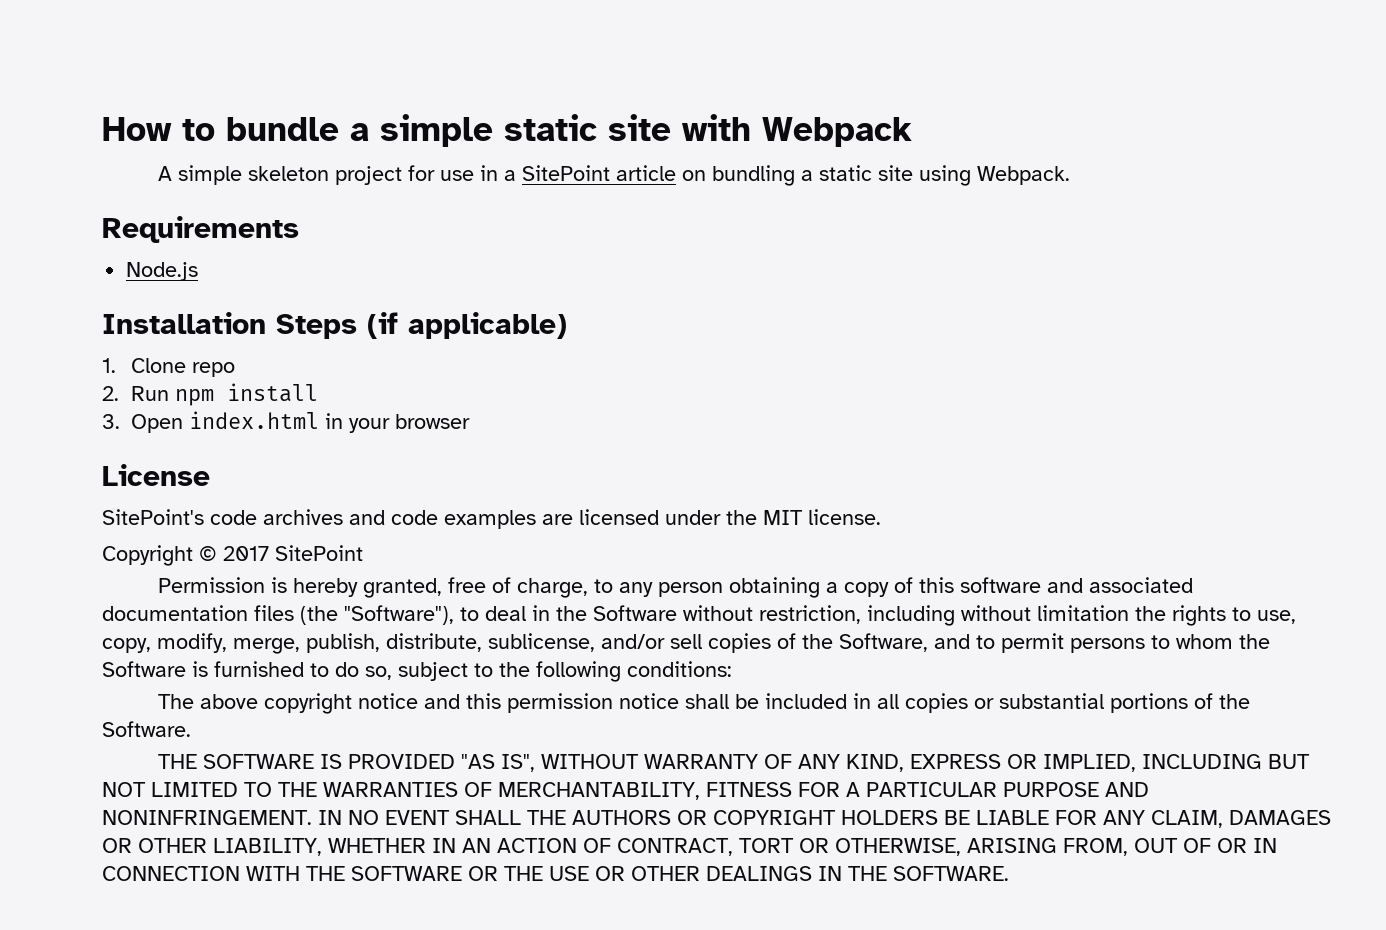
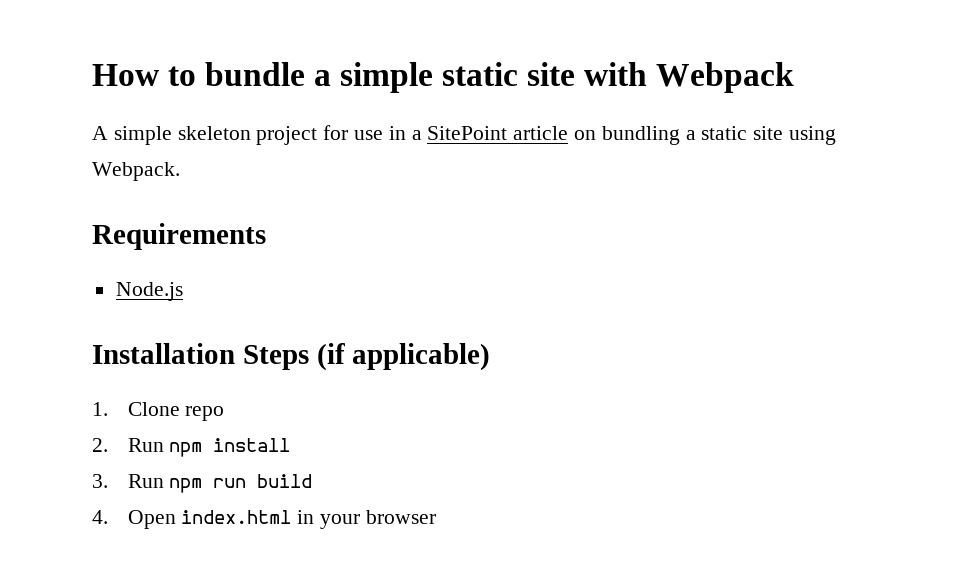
- 3. Open index.html in your browser
+ 3. Run npm run build
+ 4. Open index.html in your browser
- License
- SitePoint's code archives and code examples are licensed under the MIT license.
- Copyright © 2017 SitePoint
- Permission is hereby granted, free of charge, to any person obtaining a copy of this software and associated documentation files (the "Software"), to deal in the Software without restriction, including without limitation the rights to use, copy, modify, merge, publish, distribute, sublicense, and/or sell copies of the Software, and to permit persons to whom the Software is furnished to do so, subject to the following conditions:
- The above copyright notice and this permission notice shall be included in all copies or substantial portions of the Software.
- THE SOFTWARE IS PROVIDED "AS IS", WITHOUT WARRANTY OF ANY KIND, EXPRESS OR IMPLIED, INCLUDING BUT NOT LIMITED TO THE WARRANTIES OF MERCHANTABILITY, FITNESS FOR A PARTICULAR PURPOSE AND NONINFRINGEMENT. IN NO EVENT SHALL THE AUTHORS OR COPYRIGHT HOLDERS BE LIABLE FOR ANY CLAIM, DAMAGES OR OTHER LIABILITY, WHETHER IN AN ACTION OF CONTRACT, TORT OR OTHERWISE, ARISING FROM, OUT OF OR IN CONNECTION WITH THE SOFTWARE OR THE USE OR OTHER DEALINGS IN THE SOFTWARE.

